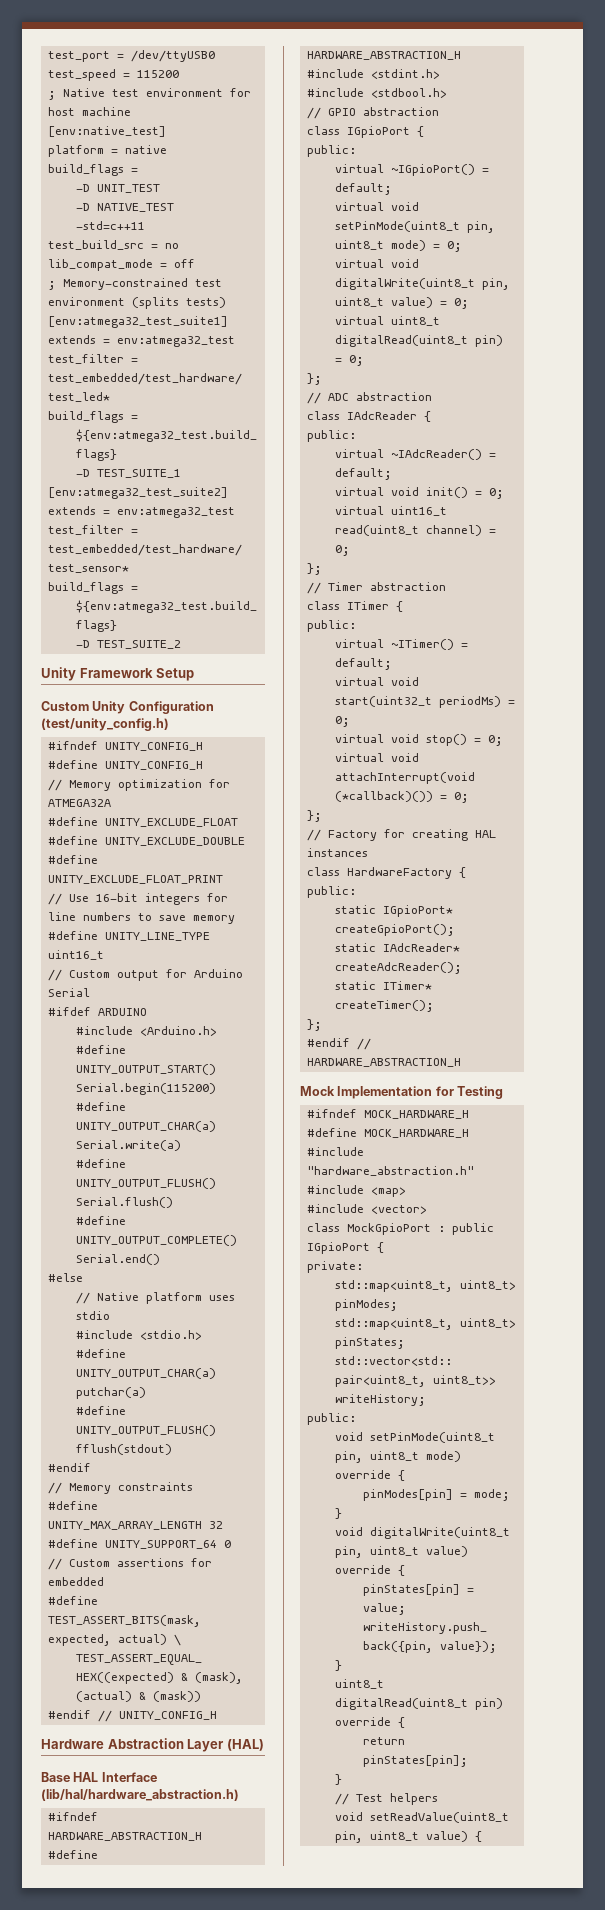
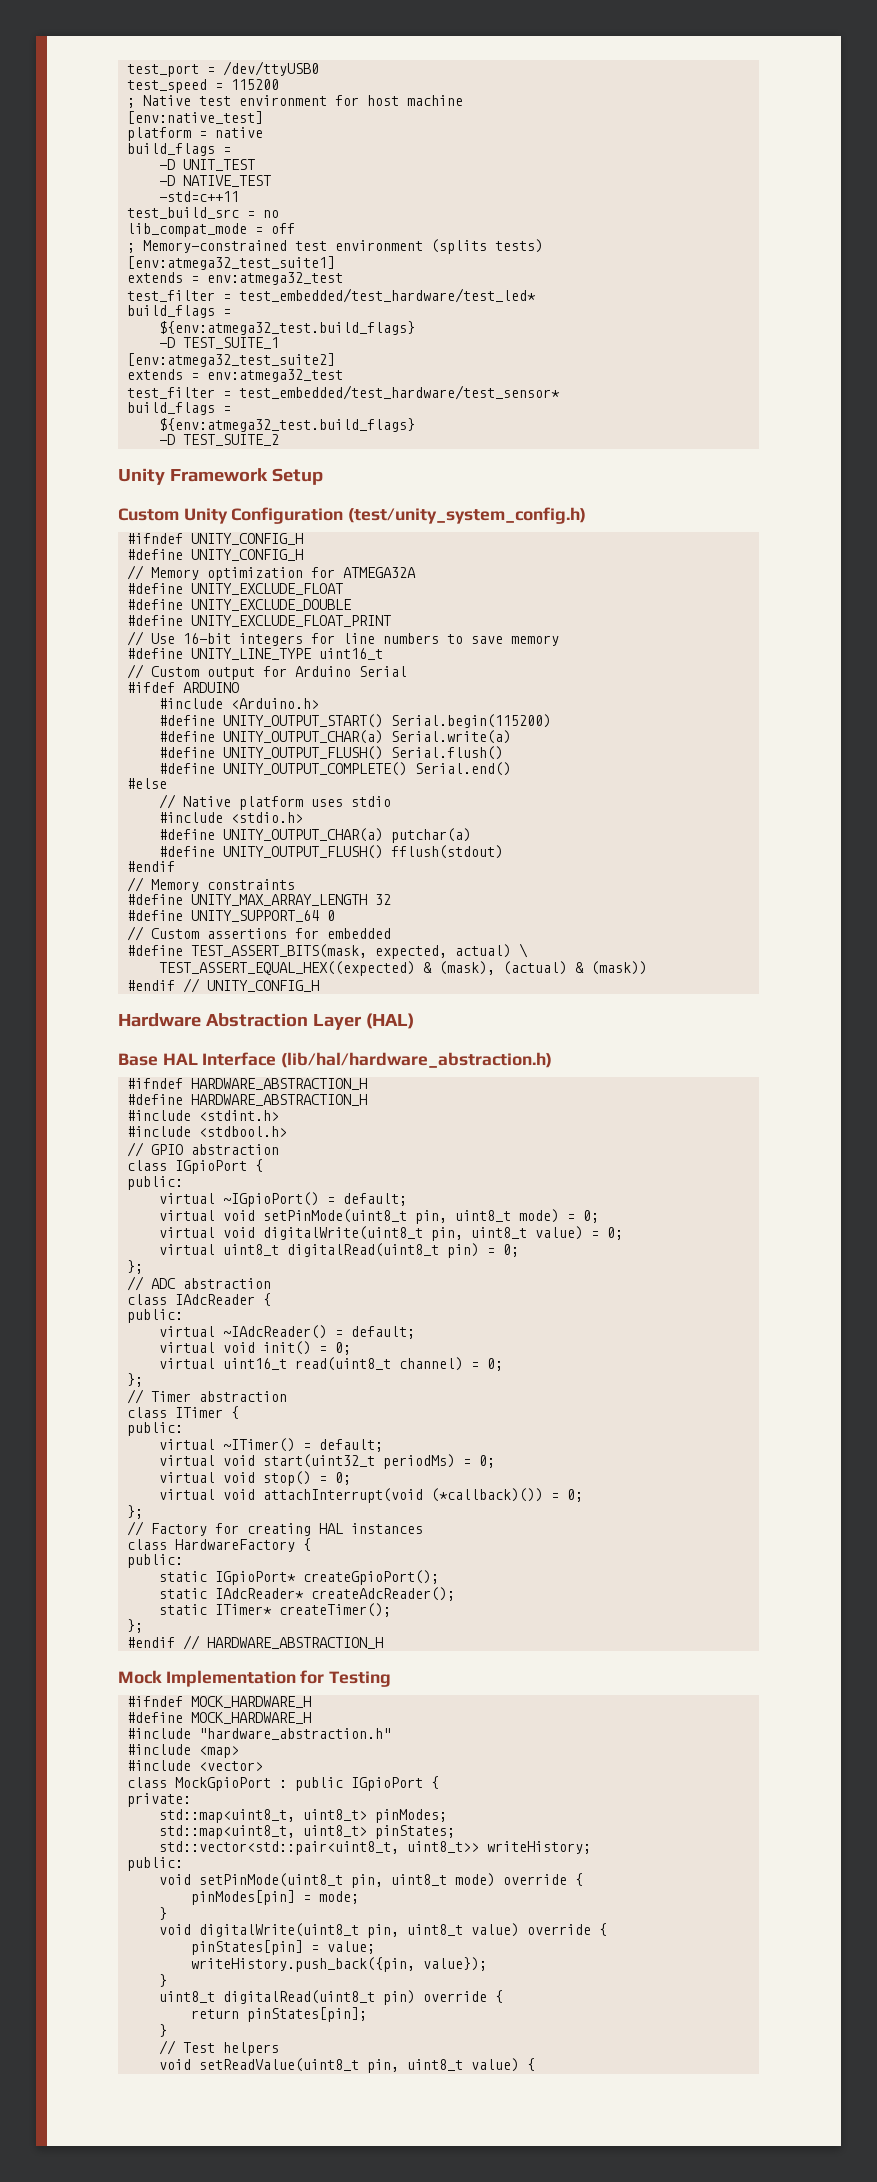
- Custom Unity Configuration (test/unity_config.h)
+ Custom Unity Configuration (test/unity_system_config.h)

